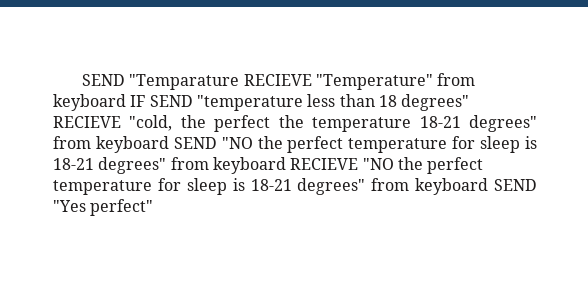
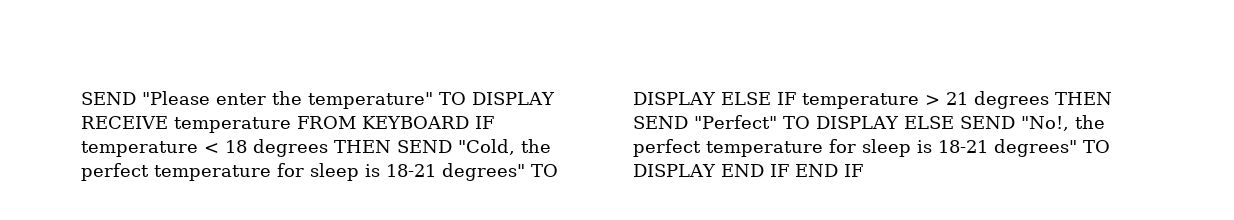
- SEND "Temparature RECIEVE "Temperature" from keyboard IF SEND "temperature less than 18 degrees" RECIEVE "cold, the perfect the temperature 18-21 degrees" from keyboard SEND "NO the perfect temperature for sleep is 18-21 degrees" from keyboard RECIEVE "NO the perfect temperature for sleep is 18-21 degrees" from keyboard SEND "Yes perfect"
+ SEND "Please enter the temperature" TO DISPLAY RECEIVE temperature FROM KEYBOARD IF temperature < 18 degrees THEN SEND "Cold, the perfect temperature for sleep is 18-21 degrees" TO DISPLAY ELSE IF temperature > 21 degrees THEN SEND "Perfect" TO DISPLAY ELSE SEND "No!, the perfect temperature for sleep is 18-21 degrees" TO DISPLAY END IF END IF

